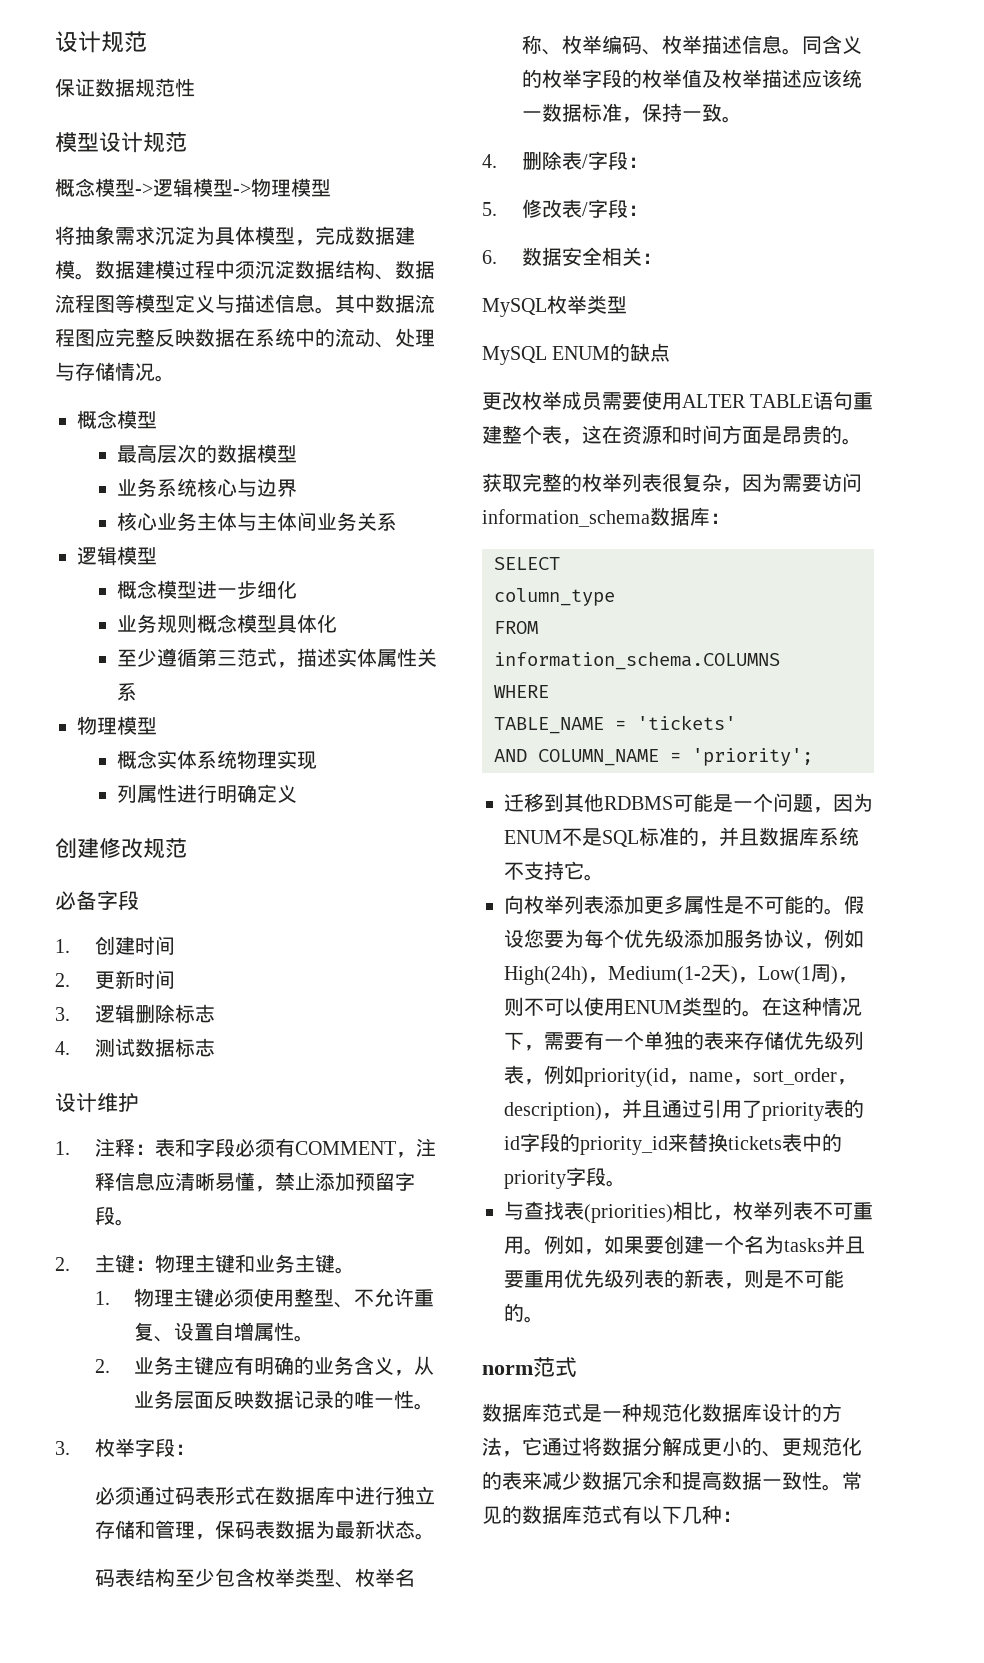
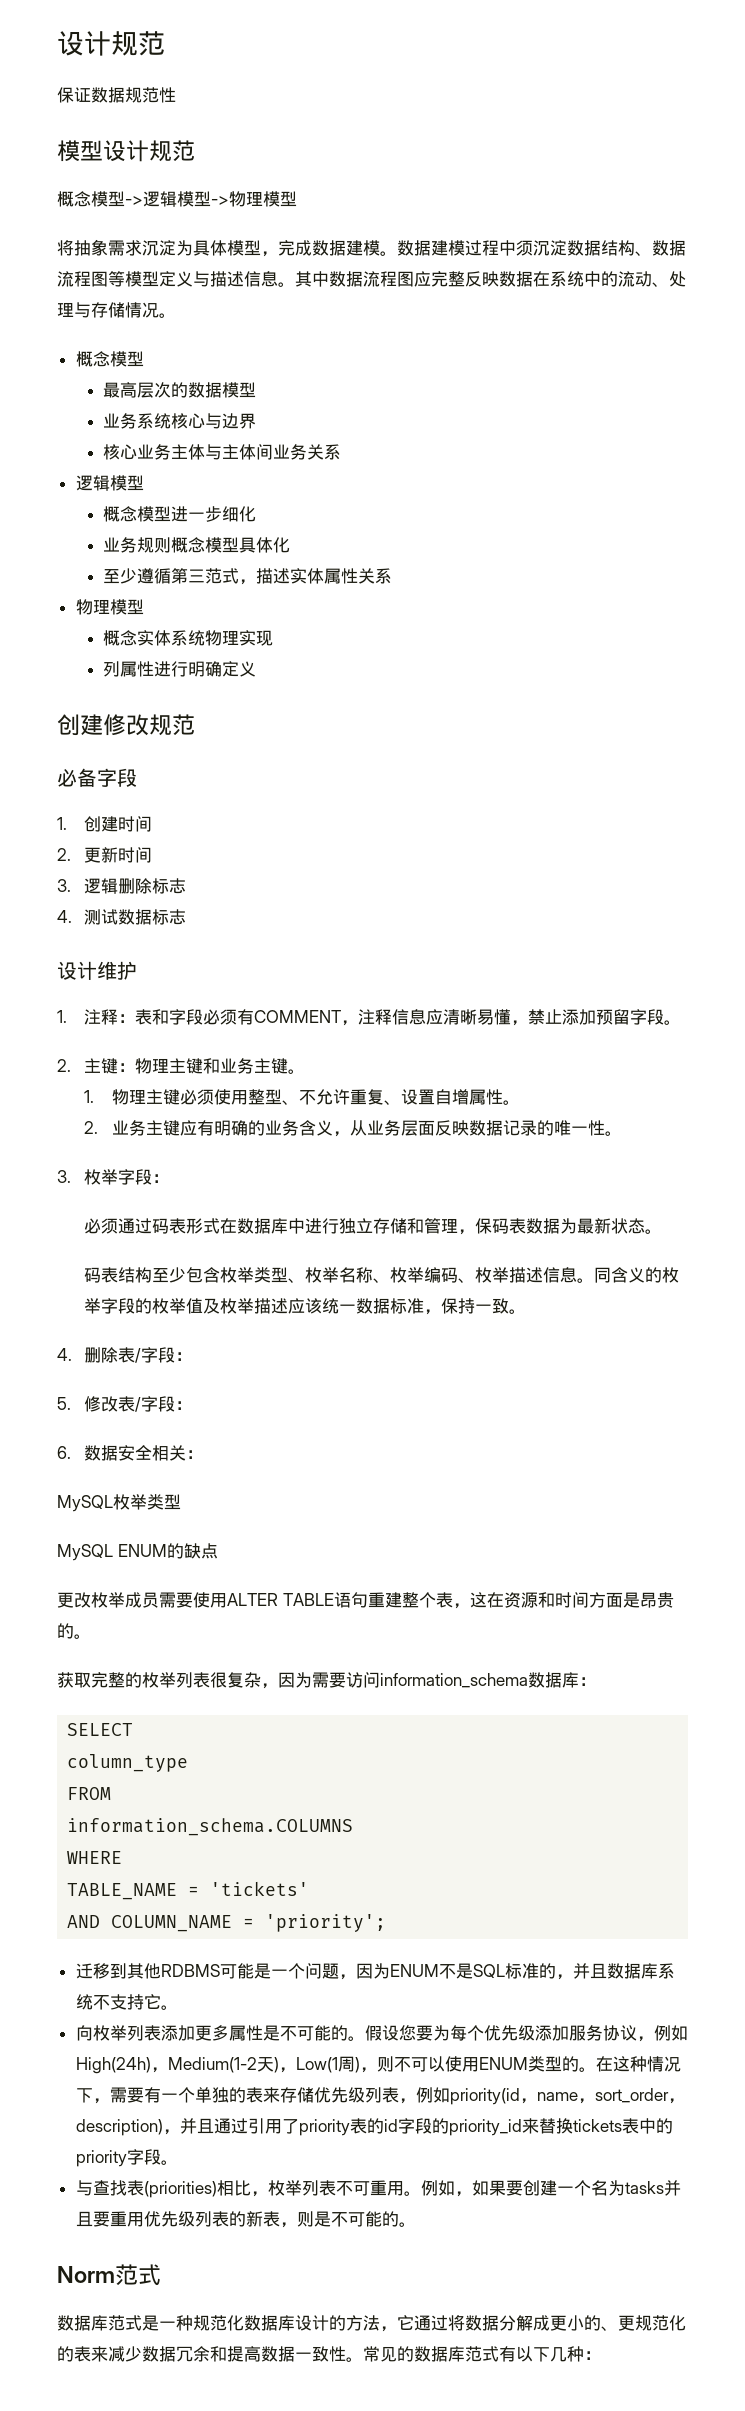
- norm范式
+ Norm范式

